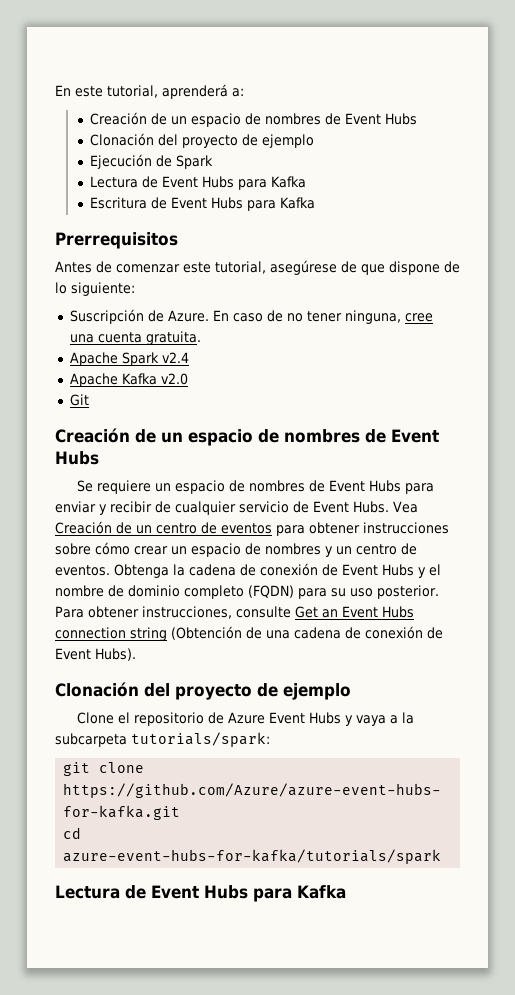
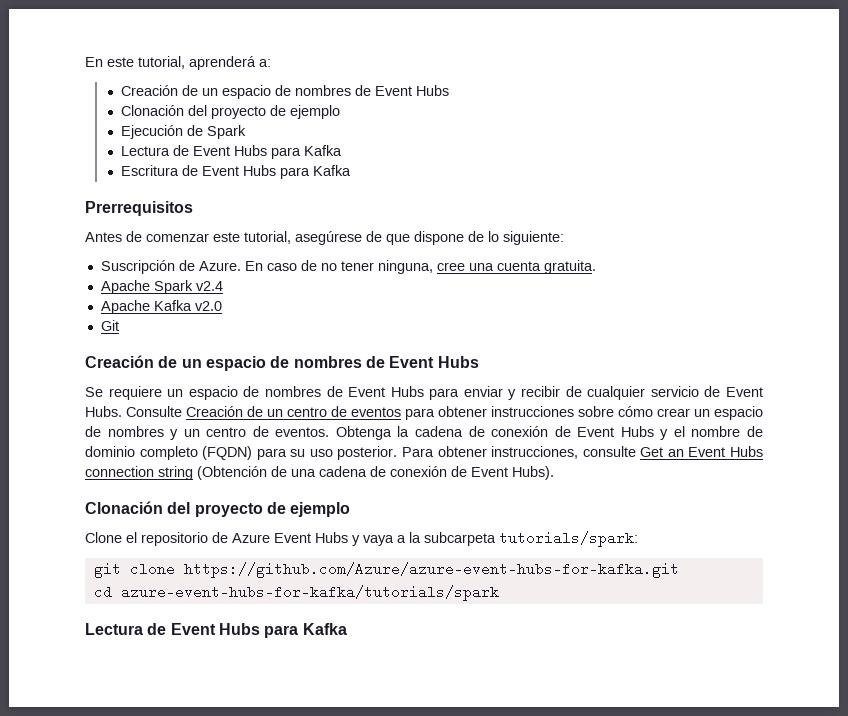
- Vea Creación de un centro de eventos para obtener instrucciones sobre cómo crear un espacio de nombres y un centro de eventos.
+ Consulte Creación de un centro de eventos para obtener instrucciones sobre cómo crear un espacio de nombres y un centro de eventos.

